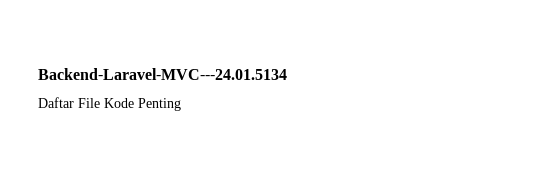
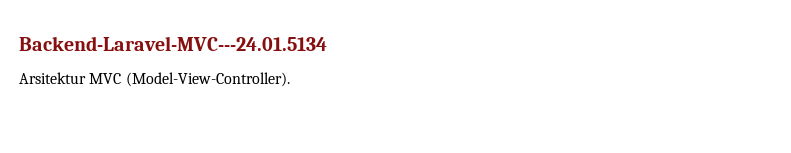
- Daftar File Kode Penting
+ Arsitektur MVC (Model-View-Controller).

